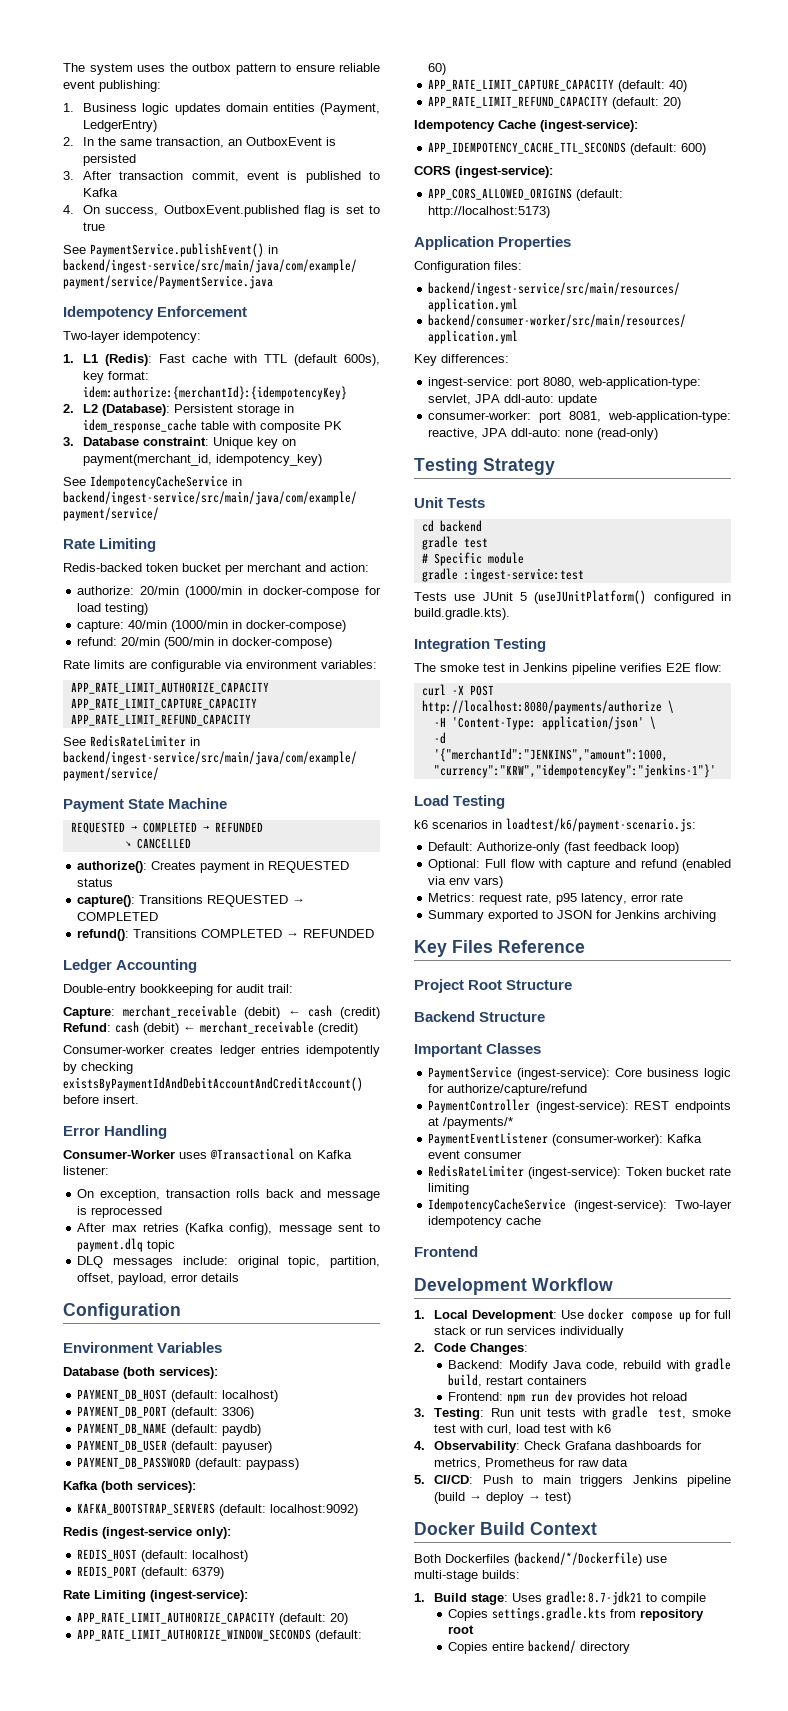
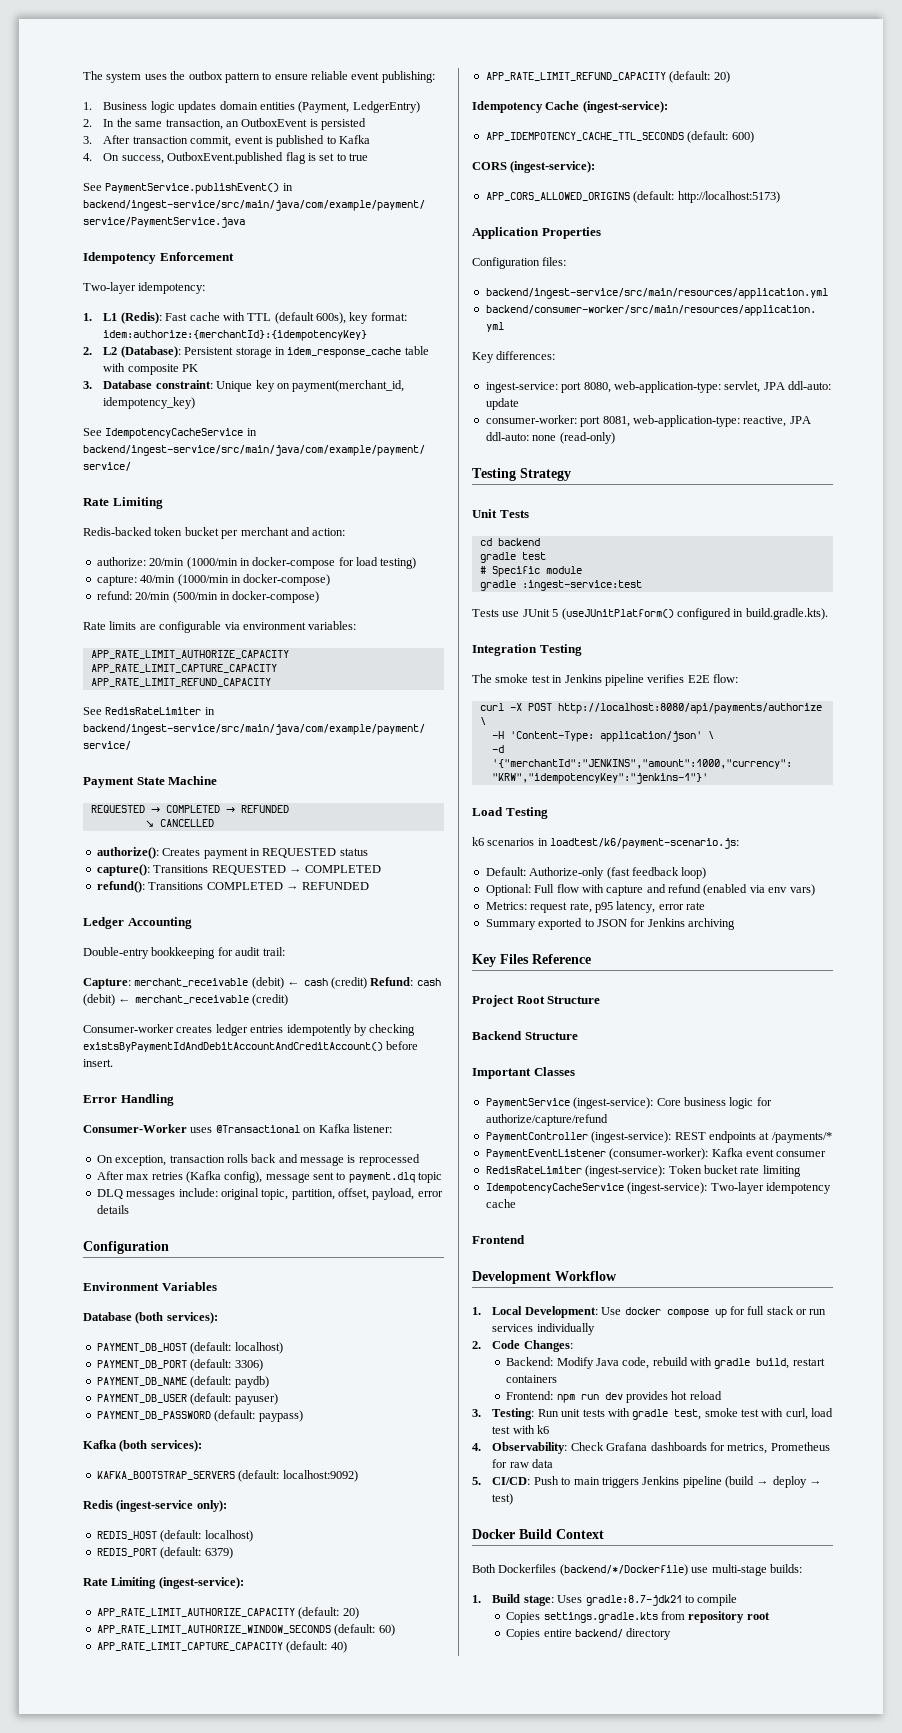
- curl -X POST http://localhost:8080/payments/authorize \
+ curl -X POST http://localhost:8080/api/payments/authorize \

